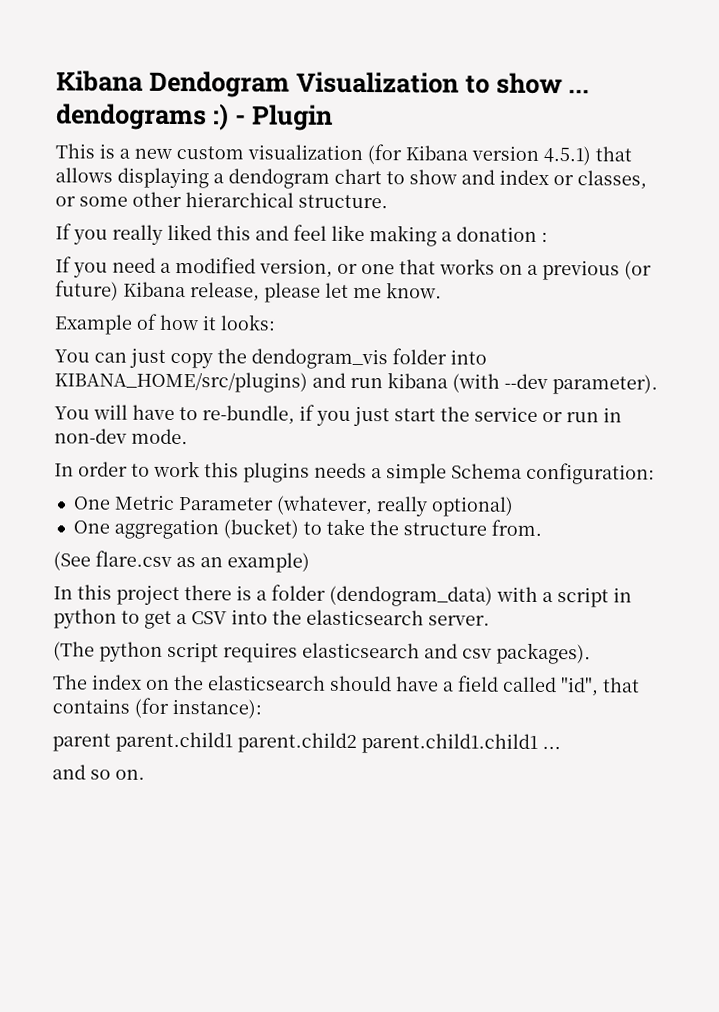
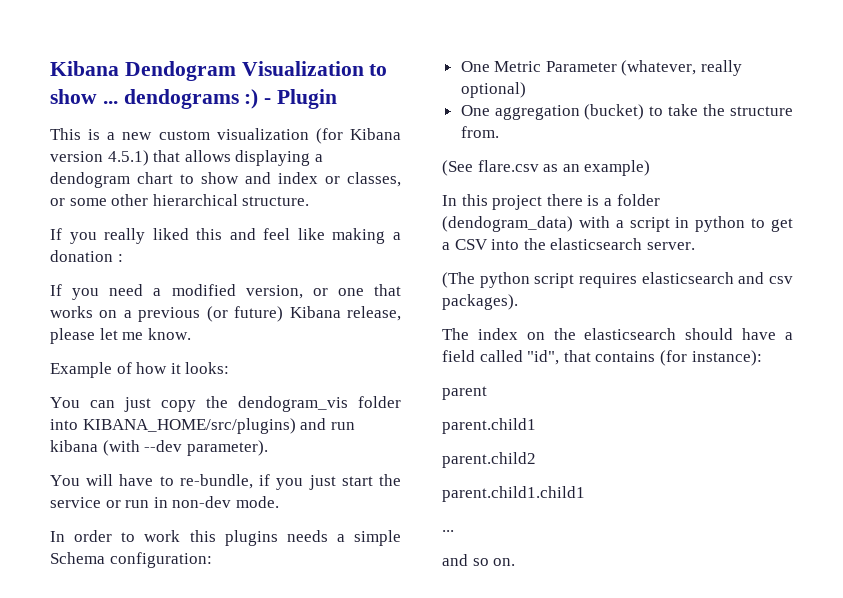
- parent parent.child1 parent.child2 parent.child1.child1 ...
+ parent
+ parent.child1
+ parent.child2
+ parent.child1.child1
+ ...

